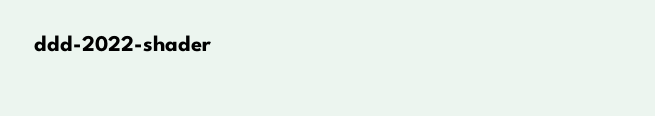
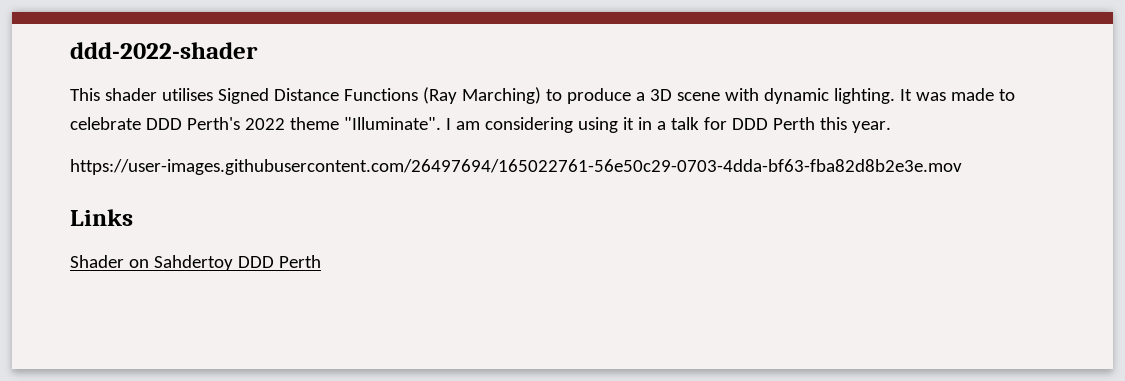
+ This shader utilises Signed Distance Functions (Ray Marching) to produce a 3D scene with dynamic lighting. It was made to celebrate DDD Perth's 2022 theme "Illuminate". I am considering using it in a talk for DDD Perth this year.
+ https://user-images.githubusercontent.com/26497694/165022761-56e50c29-0703-4dda-bf63-fba82d8b2e3e.mov
+ Links
+ Shader on Sahdertoy DDD Perth

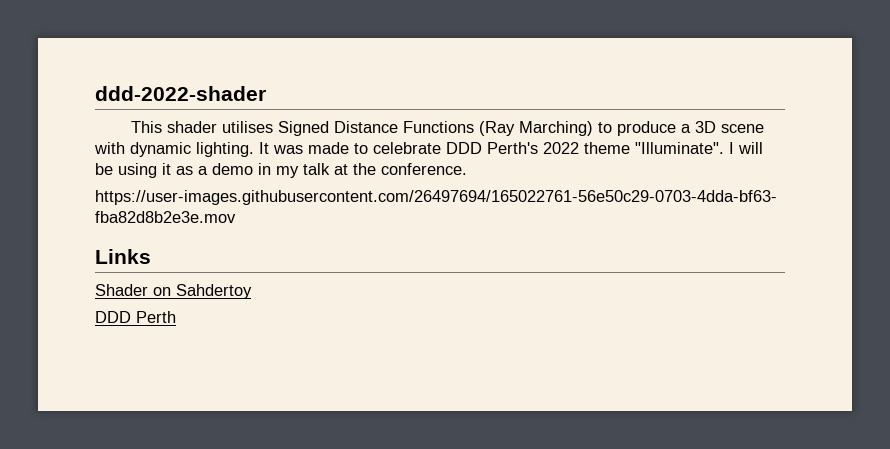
- I am considering using it in a talk for DDD Perth this year.
+ I will be using it as a demo in my talk at the conference.
- Shader on Sahdertoy DDD Perth
+ Shader on Sahdertoy
+ DDD Perth

